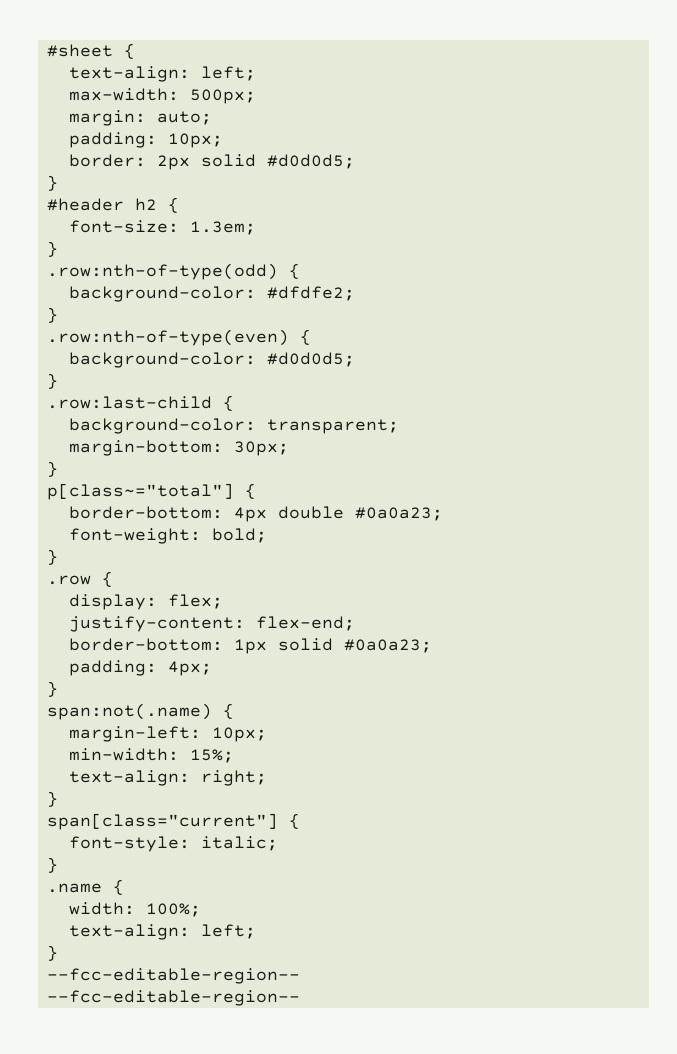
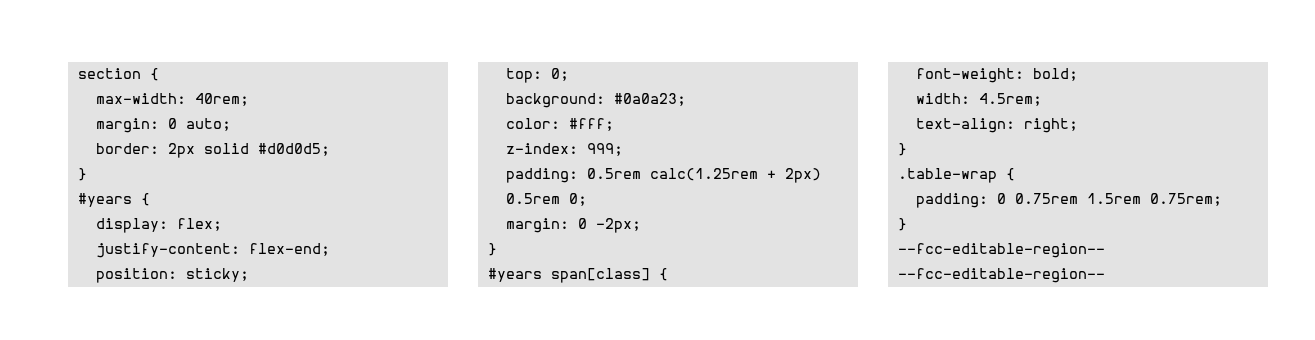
- #sheet {
- text-align: left;
+ section {
- max-width: 500px;
- margin: auto;
+ max-width: 40rem;
+ margin: 0 auto;
- padding: 10px;
- #header h2 {
- font-size: 1.3em;
- }
- .row:nth-of-type(odd) {
- background-color: #dfdfe2;
- }
- .row:nth-of-type(even) {
- background-color: #d0d0d5;
- }
- .row:last-child {
- background-color: transparent;
- margin-bottom: 30px;
- }
- p[class~="total"] {
- border-bottom: 4px double #0a0a23;
- font-weight: bold;
- }
- .row {
+ #years {
- border-bottom: 1px solid #0a0a23;
- padding: 4px;
+ position: sticky;
+ top: 0;
+ background: #0a0a23;
+ color: #fff;
+ z-index: 999;
+ padding: 0.5rem calc(1.25rem + 2px) 0.5rem 0;
+ margin: 0 -2px;
  }
- span:not(.name) {
- margin-left: 10px;
- min-width: 15%;
+ #years span[class] {
+ font-weight: bold;
+ width: 4.5rem;
- span[class="current"] {
- font-style: italic;
- }
- .name {
- width: 100%;
- text-align: left;
+ .table-wrap {
+ padding: 0 0.75rem 1.5rem 0.75rem;

